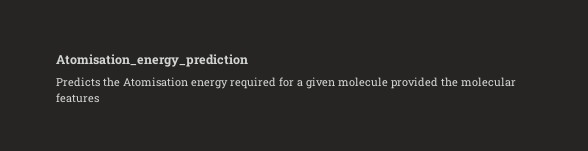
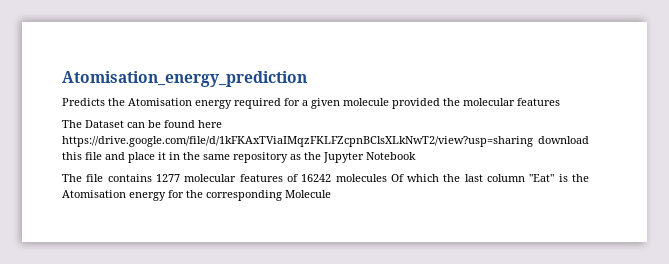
+ The Dataset can be found here https://drive.google.com/file/d/1kFKAxTViaIMqzFKLFZcpnBClsXLkNwT2/view?usp=sharing download this file and place it in the same repository as the Jupyter Notebook
+ The file contains 1277 molecular features of 16242 molecules Of which the last column "Eat" is the Atomisation energy for the corresponding Molecule

